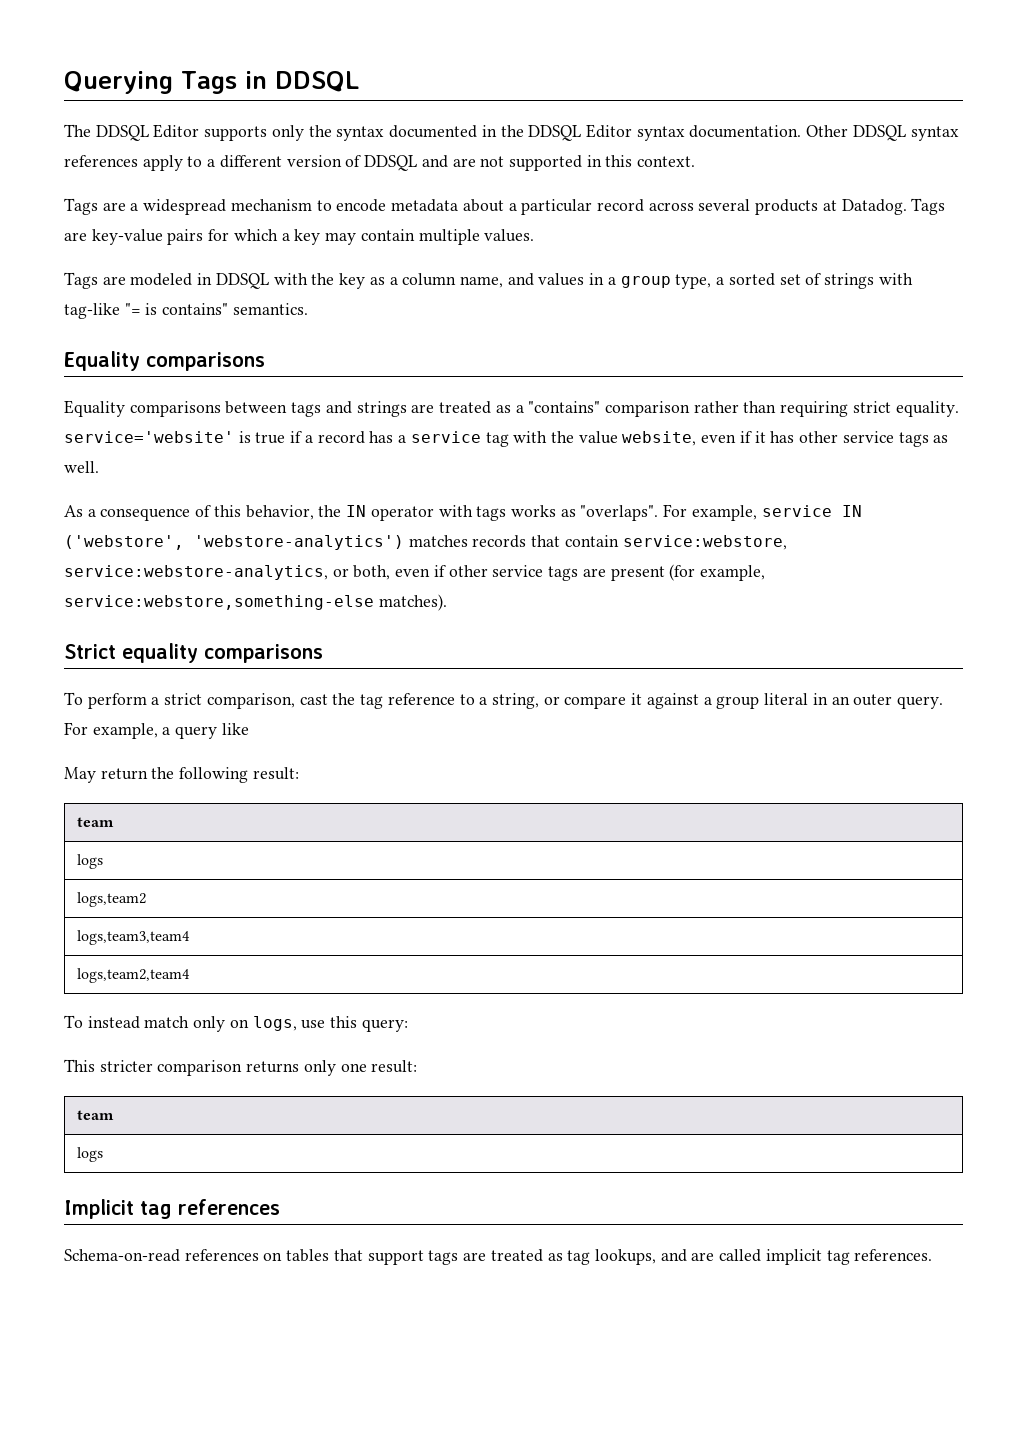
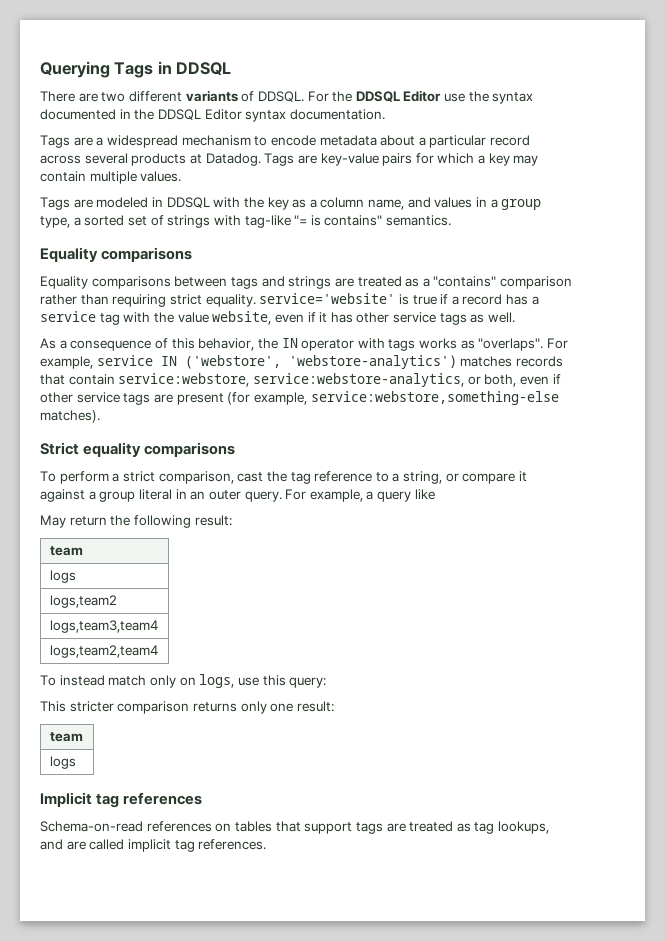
- The DDSQL Editor supports only the syntax documented in the DDSQL Editor syntax documentation. Other DDSQL syntax references apply to a different version of DDSQL and are not supported in this context.
+ There are two different variants of DDSQL. For the DDSQL Editor use the syntax documented in the DDSQL Editor syntax documentation.

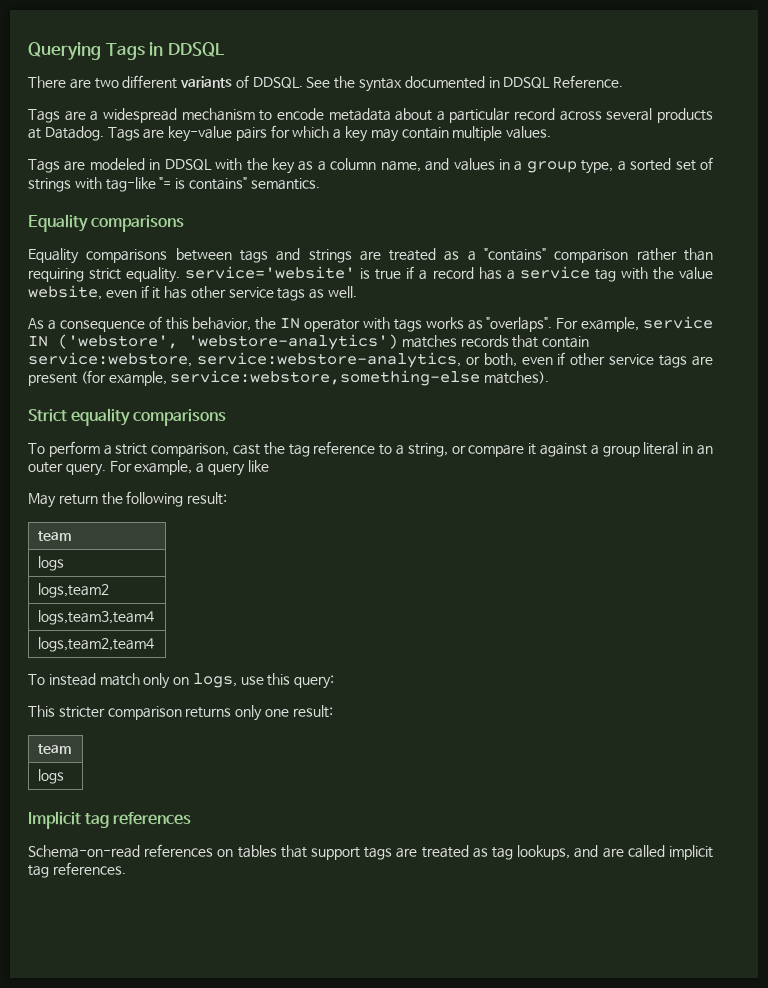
- For the DDSQL Editor use the syntax documented in the DDSQL Editor syntax documentation.
+ See the syntax documented in DDSQL Reference.

